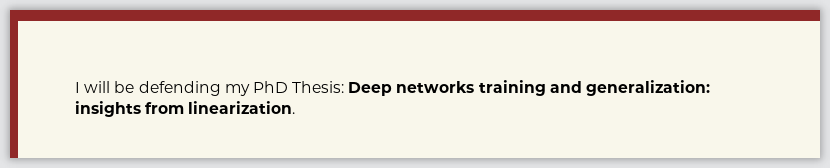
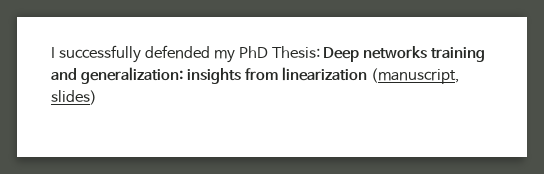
- I will be defending my PhD Thesis: Deep networks training and generalization: insights from linearization.
+ I successfully defended my PhD Thesis: Deep networks training and generalization: insights from linearization (manuscript, slides)

